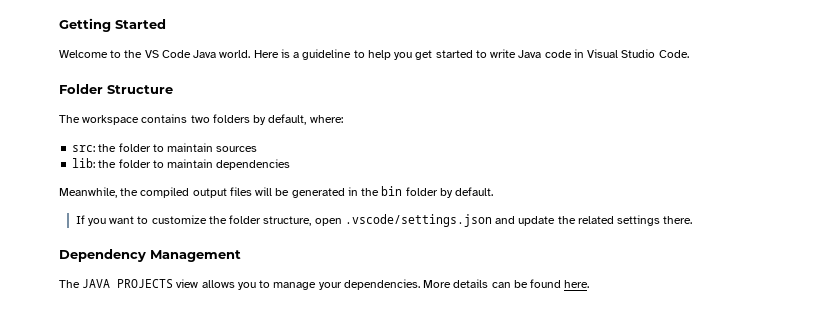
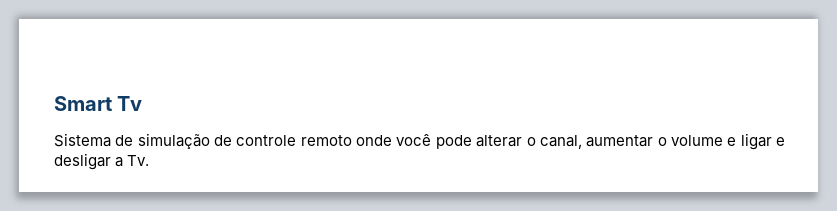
- Getting Started
- Welcome to the VS Code Java world. Here is a guideline to help you get started to write Java code in Visual Studio Code.
- Folder Structure
- The workspace contains two folders by default, where:
- src: the folder to maintain sources
- lib: the folder to maintain dependencies
- Meanwhile, the compiled output files will be generated in the bin folder by default.
- If you want to customize the folder structure, open .vscode/settings.json and update the related settings there.
- Dependency Management
- The JAVA PROJECTS view allows you to manage your dependencies. More details can be found here.
+ Smart Tv
+ Sistema de simulação de controle remoto onde você pode alterar o canal, aumentar o volume e ligar e desligar a Tv.

